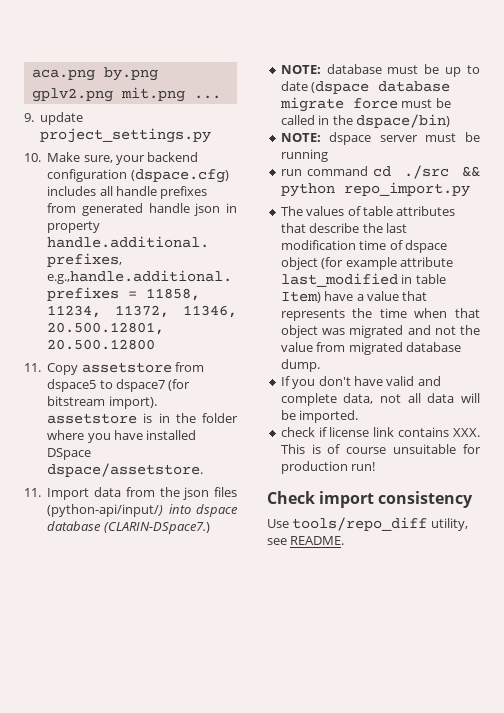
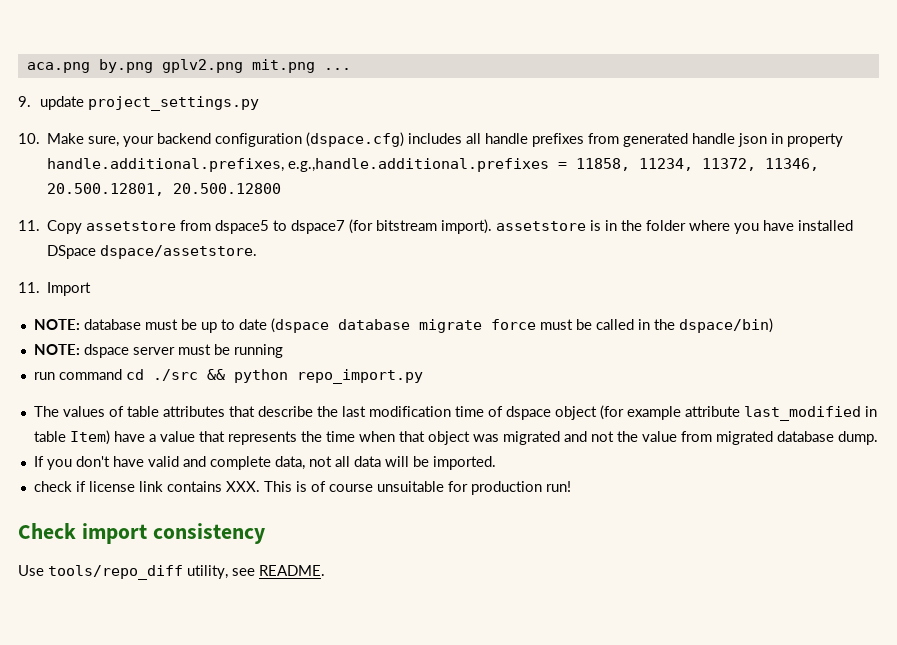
- 11. Import data from the json files (python-api/input/) into dspace database (CLARIN-DSpace7.)
+ 11. Import

